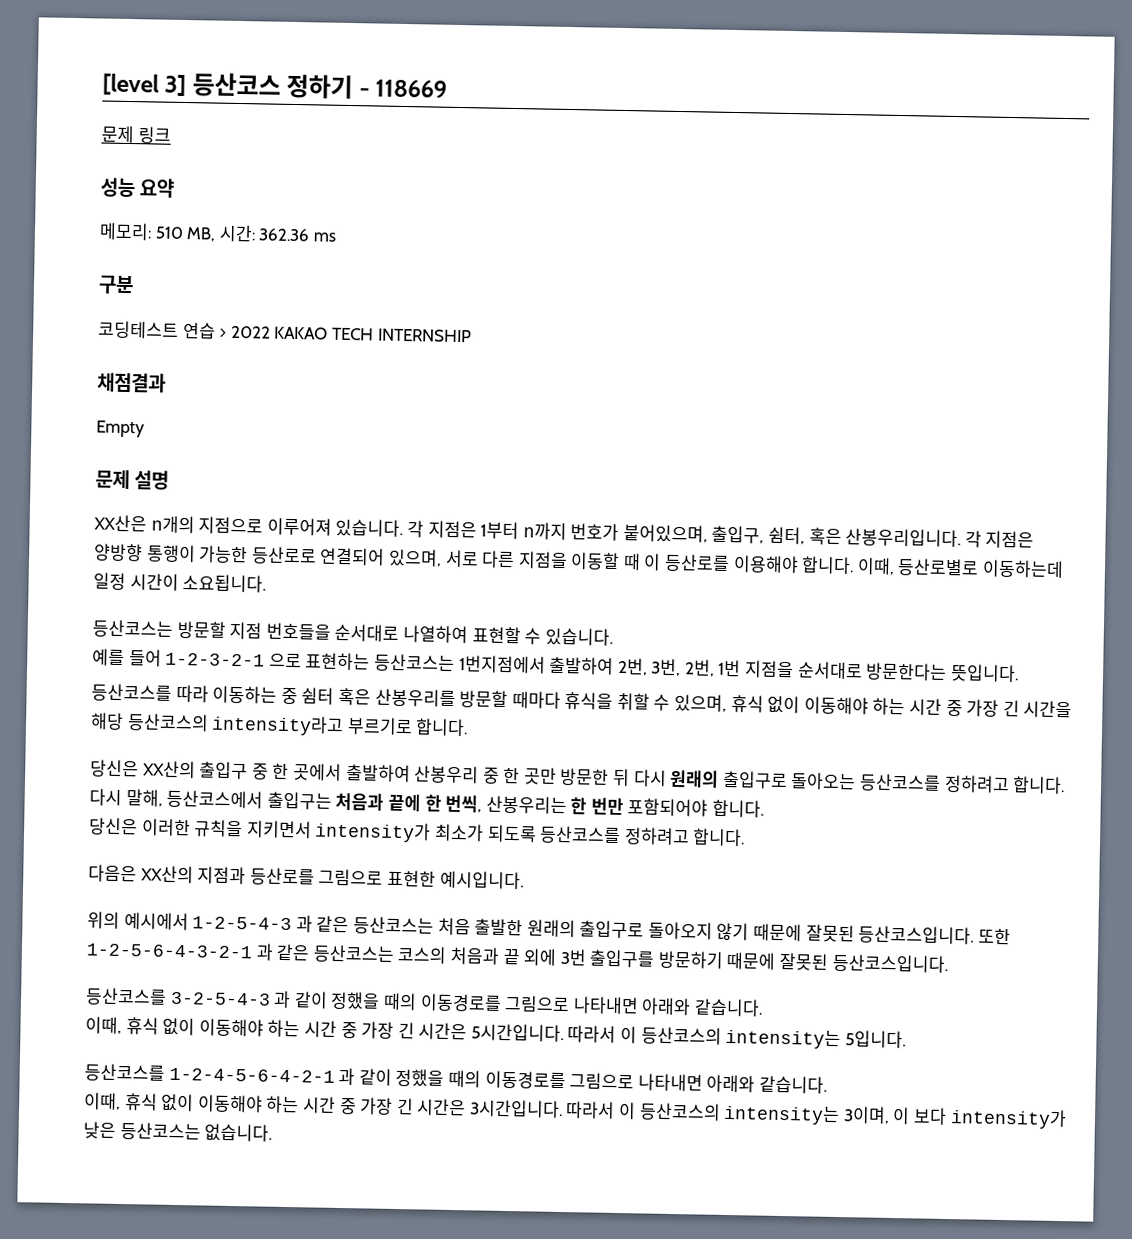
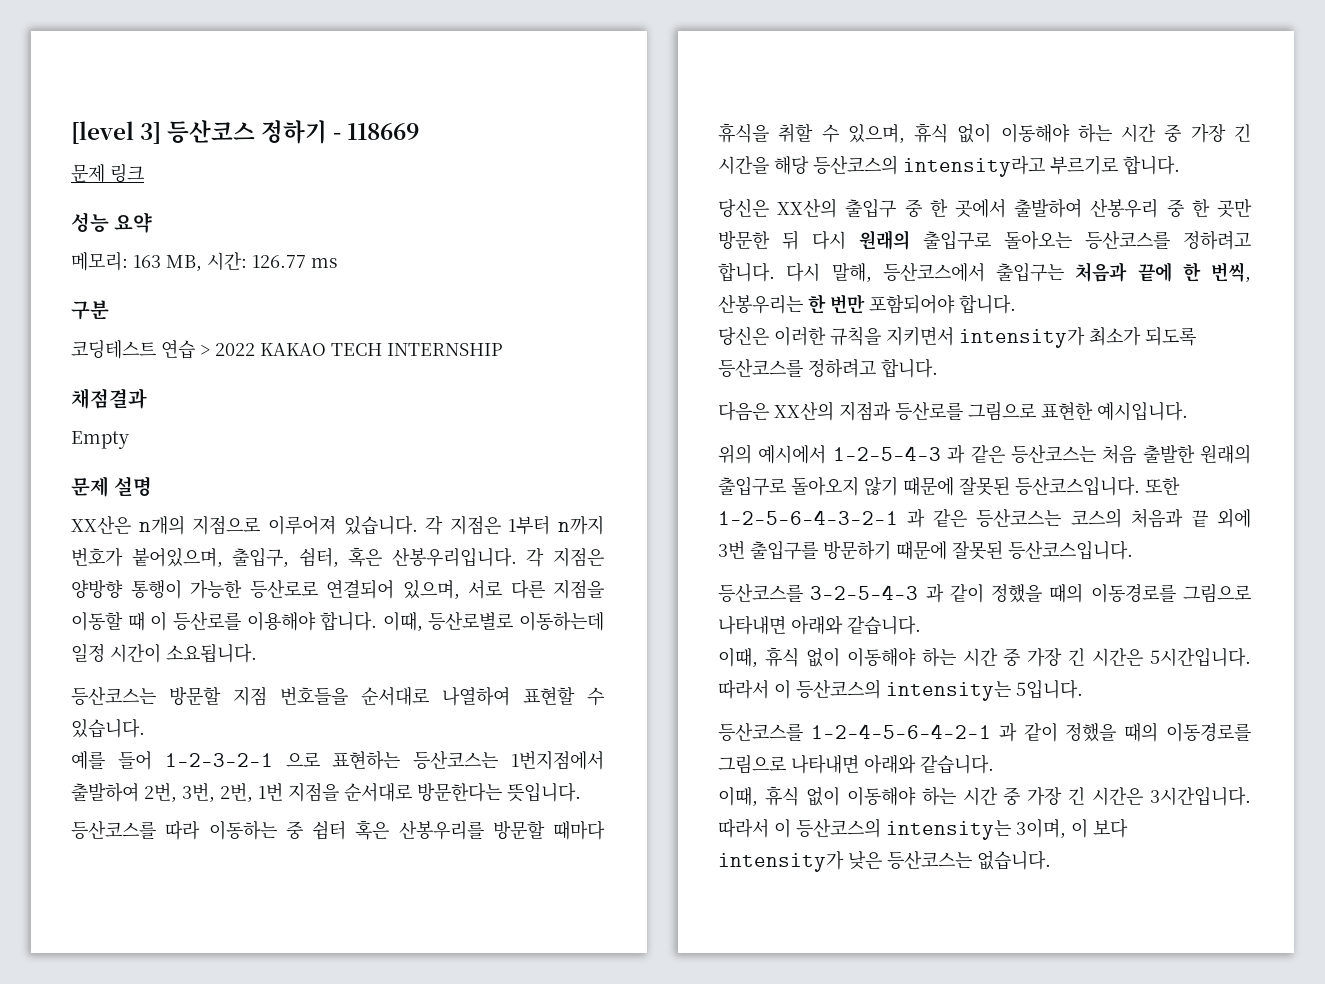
- 메모리: 510 MB, 시간: 362.36 ms
+ 메모리: 163 MB, 시간: 126.77 ms

